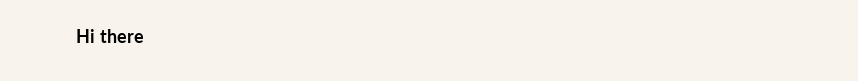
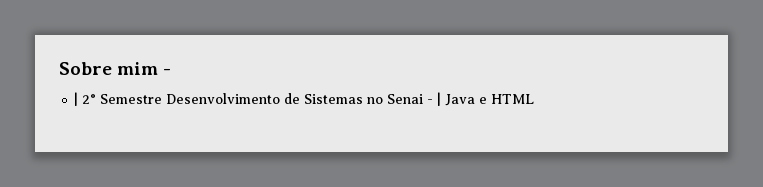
- Hi there
+ Sobre mim -
+ | 2° Semestre Desenvolvimento de Sistemas no Senai - | Java e HTML

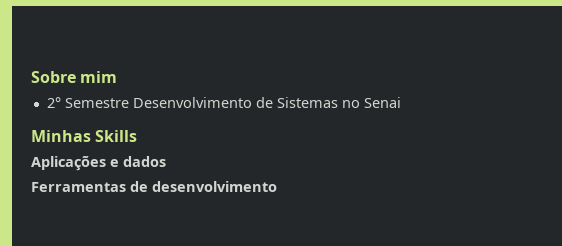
- Sobre mim -
- | 2° Semestre Desenvolvimento de Sistemas no Senai - | Java e HTML
+ Sobre mim
+ 2° Semestre Desenvolvimento de Sistemas no Senai
+ Minhas Skills
+ Aplicações e dados
+ Ferramentas de desenvolvimento

